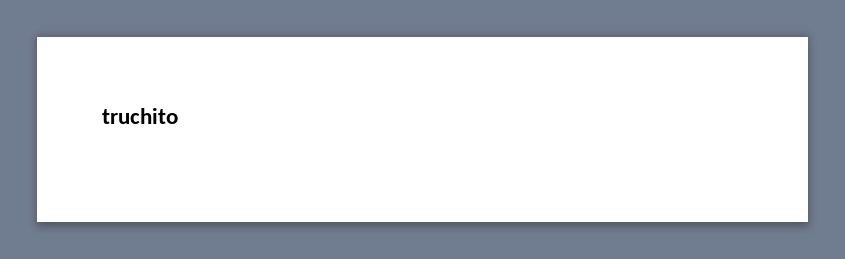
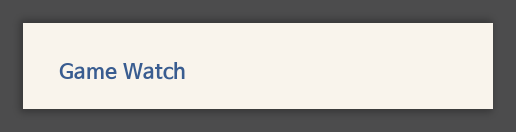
- truchito
+ Game Watch

